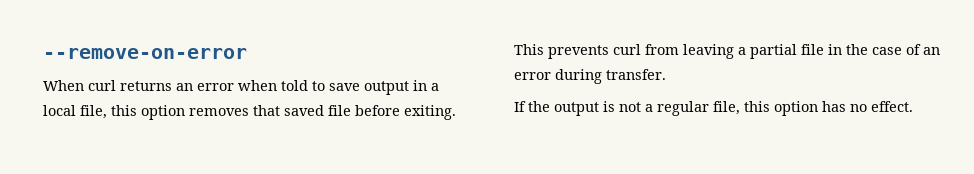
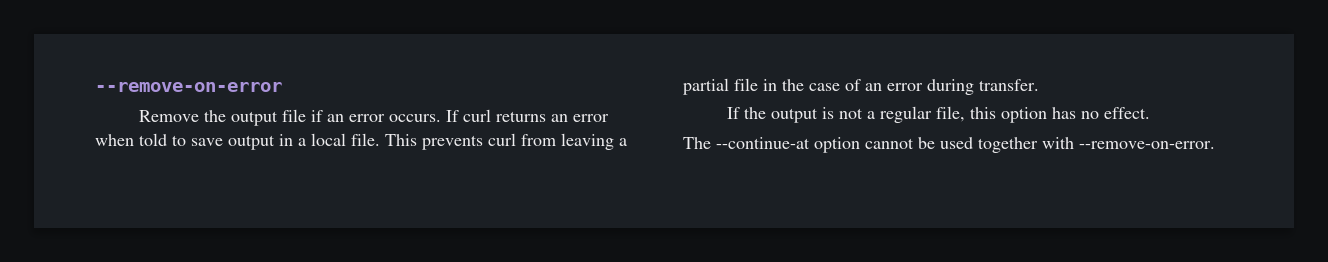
- When curl returns an error when told to save output in a local file, this option removes that saved file before exiting.
+ Remove the output file if an error occurs. If curl returns an error when told to save output in a local file.
+ The --continue-at option cannot be used together with --remove-on-error.

